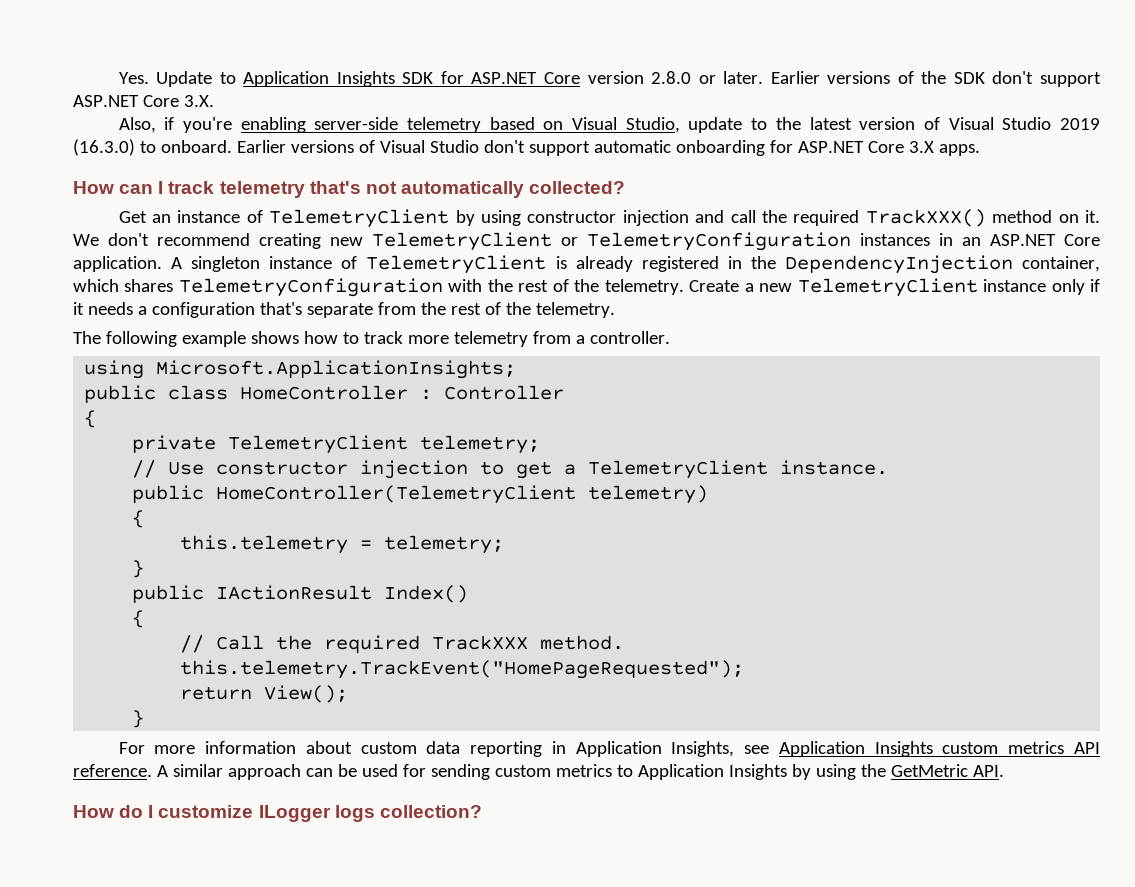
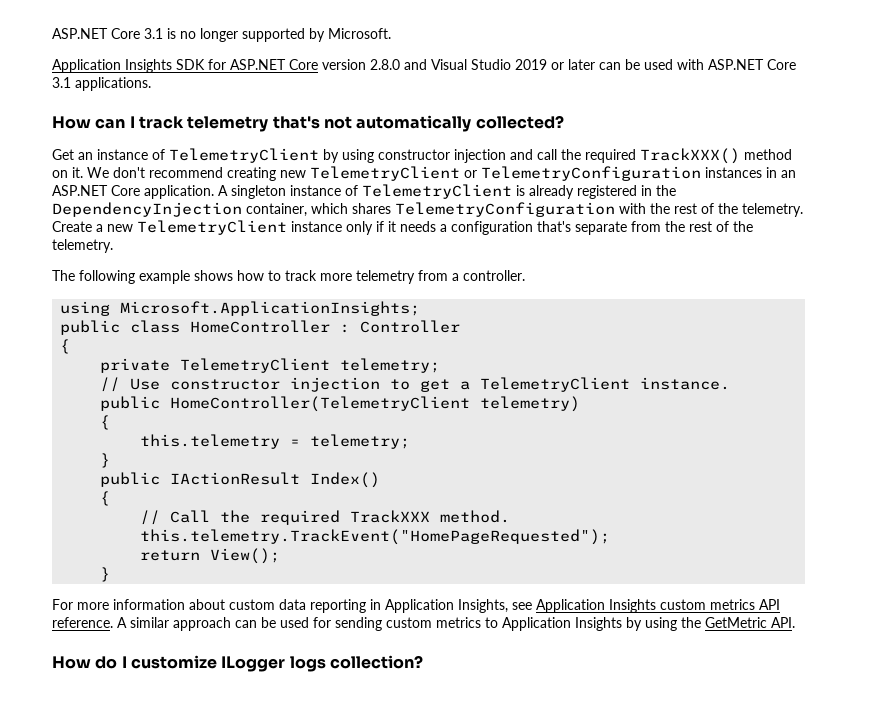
- Yes. Update to Application Insights SDK for ASP.NET Core version 2.8.0 or later. Earlier versions of the SDK don't support ASP.NET Core 3.X.
- Also, if you're enabling server-side telemetry based on Visual Studio, update to the latest version of Visual Studio 2019 (16.3.0) to onboard. Earlier versions of Visual Studio don't support automatic onboarding for ASP.NET Core 3.X apps.
+ ASP.NET Core 3.1 is no longer supported by Microsoft.
+ Application Insights SDK for ASP.NET Core version 2.8.0 and Visual Studio 2019 or later can be used with ASP.NET Core 3.1 applications.

